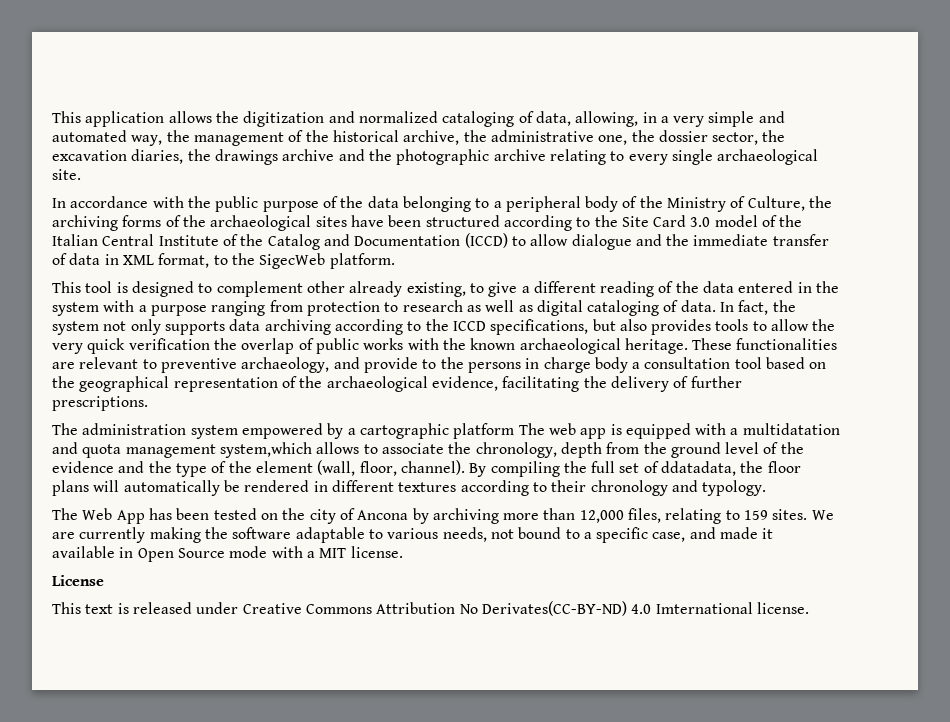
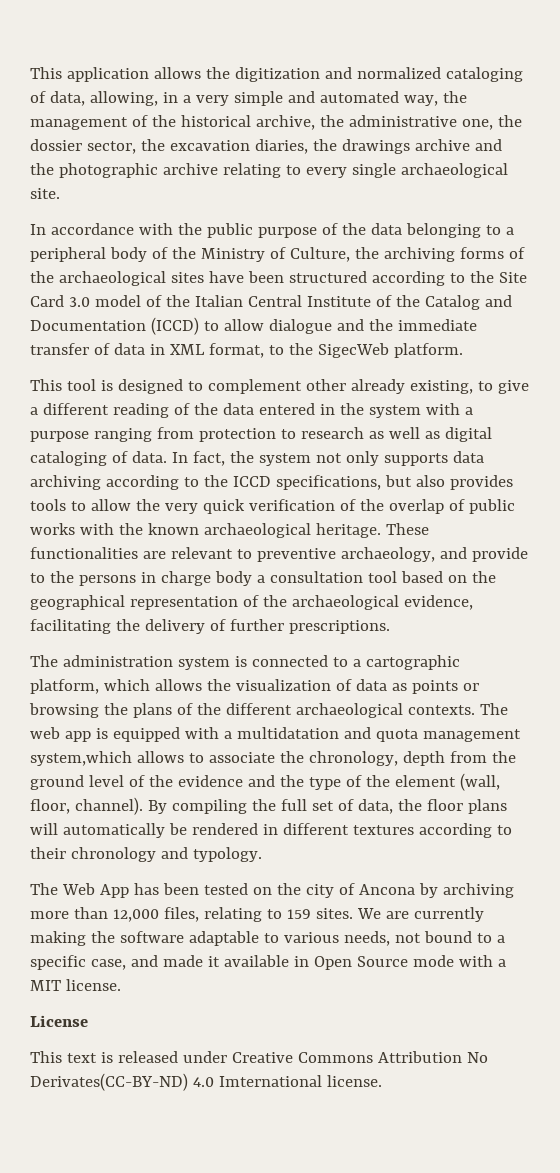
- In fact, the system not only supports data archiving according to the ICCD specifications, but also provides tools to allow the very quick verification the overlap of public works with the known archaeological heritage.
+ In fact, the system not only supports data archiving according to the ICCD specifications, but also provides tools to allow the very quick verification of the overlap of public works with the known archaeological heritage.
- The administration system empowered by a cartographic platform The web app is equipped with a multidatation and quota management system,which allows to associate the chronology, depth from the ground level of the evidence and the type of the element (wall, floor, channel).
+ The administration system is connected to a cartographic platform, which allows the visualization of data as points or browsing the plans of the different archaeological contexts. The web app is equipped with a multidatation and quota management system,which allows to associate the chronology, depth from the ground level of the evidence and the type of the element (wall, floor, channel).
- By compiling the full set of ddatadata, the floor plans will automatically be rendered in different textures according to their chronology and typology.
+ By compiling the full set of data, the floor plans will automatically be rendered in different textures according to their chronology and typology.

